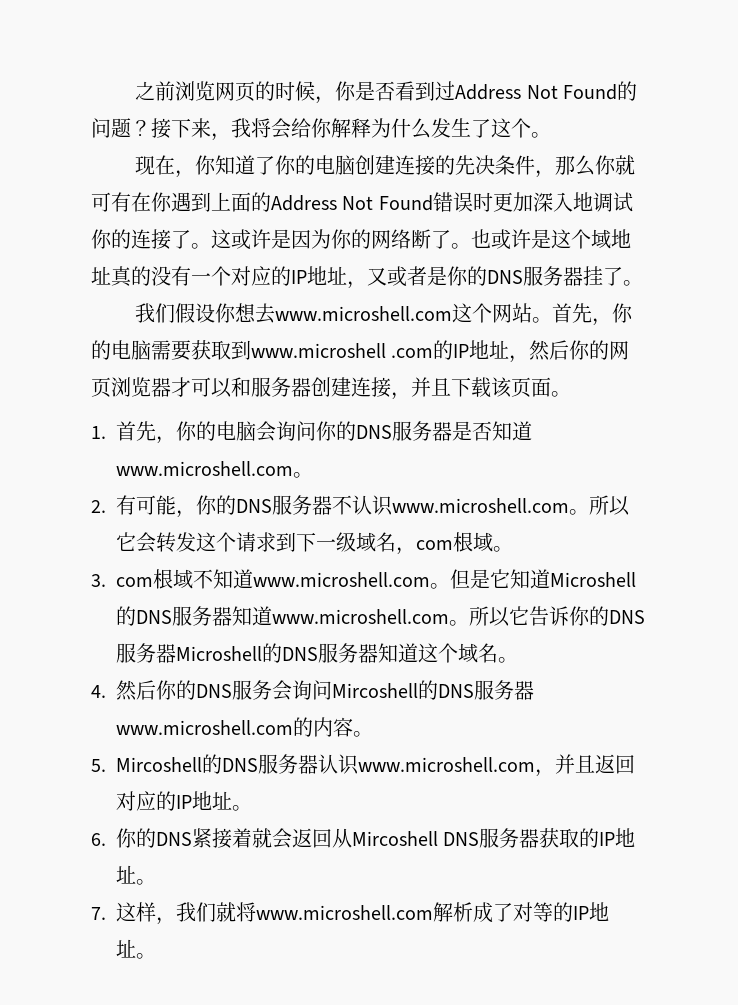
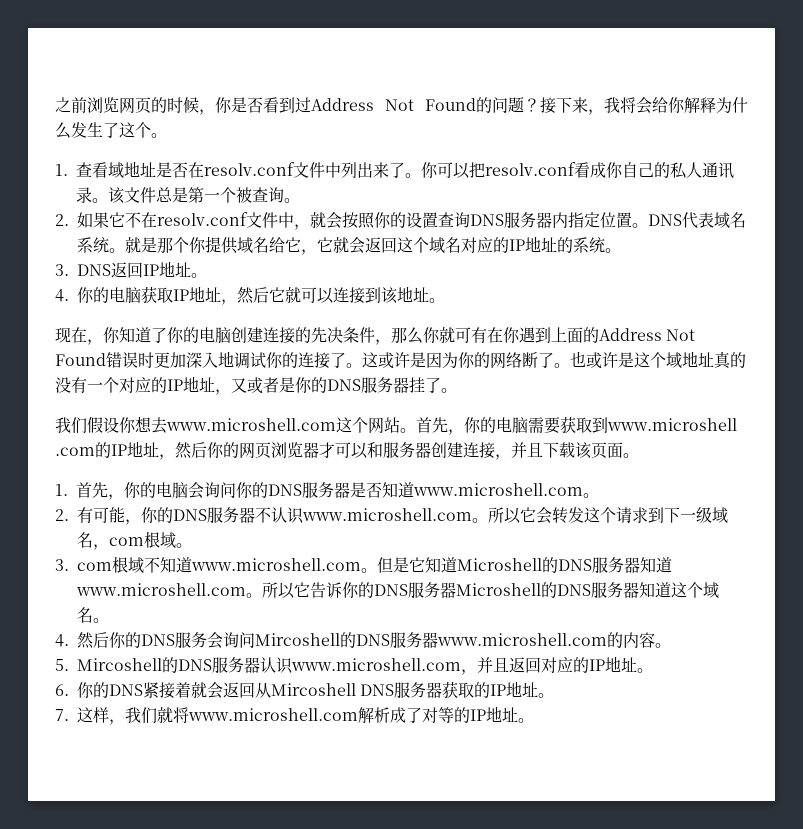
+ 1.查看域地址是否在resolv.conf文件中列出来了。你可以把resolv.conf看成你自己的私人通讯录。该文件总是第一个被查询。
+ 2.如果它不在resolv.conf文件中，就会按照你的设置查询DNS服务器内指定位置。DNS代表域名系统。就是那个你提供域名给它，它就会返回这个域名对应的IP地址的系统。
+ 3. DNS返回IP地址。
+ 4.你的电脑获取IP地址，然后它就可以连接到该地址。

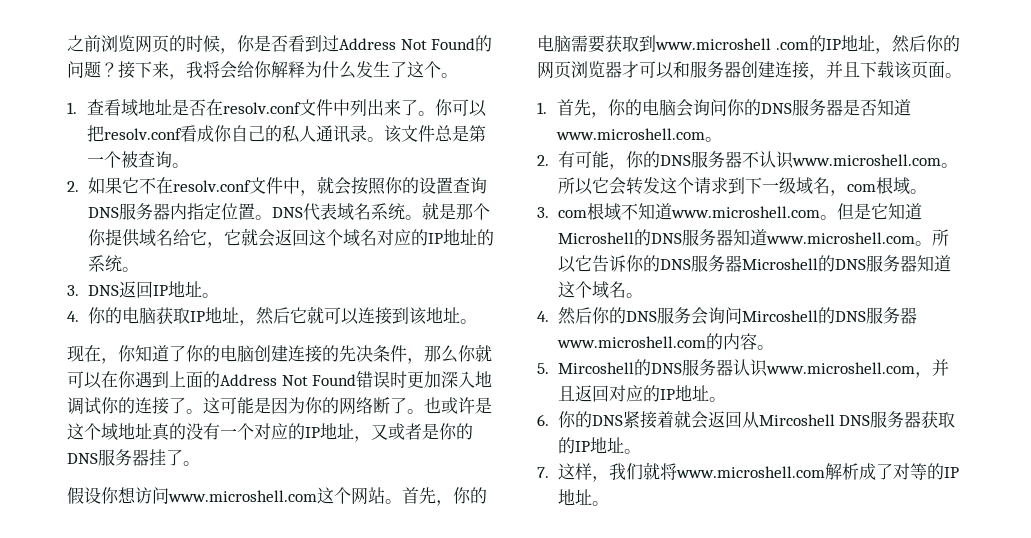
- 现在，你知道了你的电脑创建连接的先决条件，那么你就可有在你遇到上面的Address Not Found错误时更加深入地调试你的连接了。
+ 现在，你知道了你的电脑创建连接的先决条件，那么你就可以在你遇到上面的Address Not Found错误时更加深入地调试你的连接了。
- 这或许是因为你的网络断了。
+ 这可能是因为你的网络断了。
- 我们假设你想去www.microshell.com这个网站。
+ 假设你想访问www.microshell.com这个网站。

